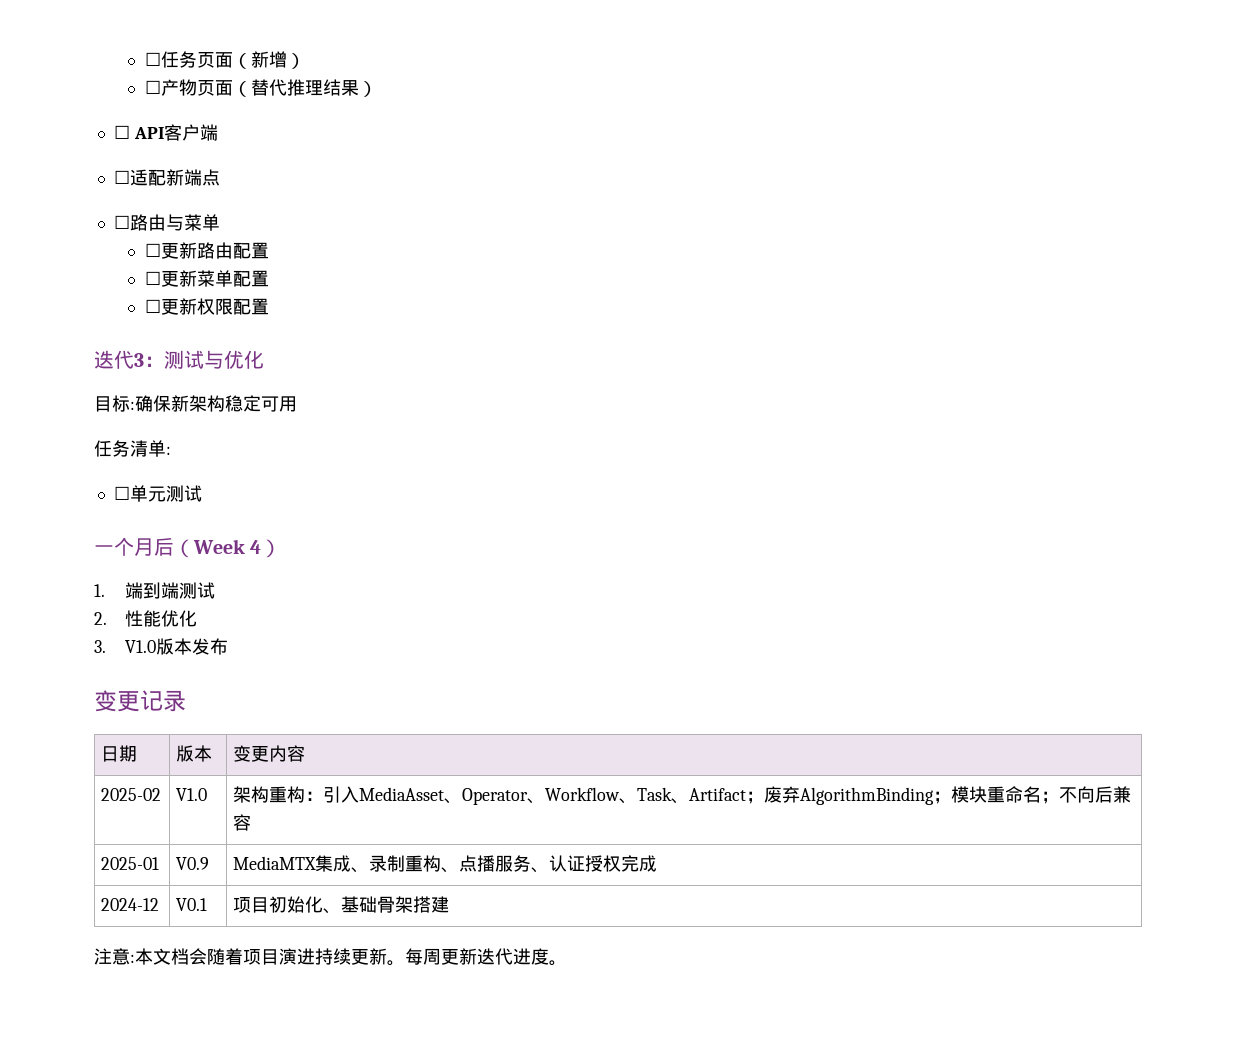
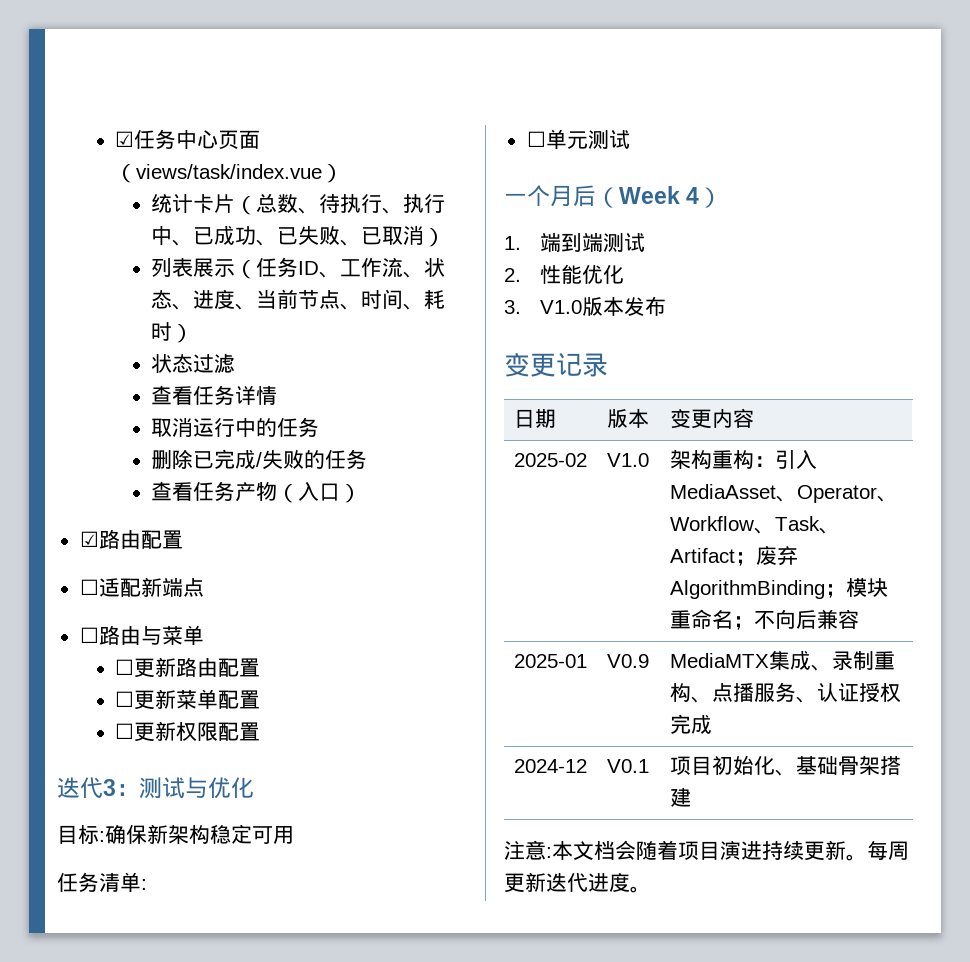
- ☐任务页面（新增）
- ☐产物页面（替代推理结果）
- ☐ API客户端
+ ☑任务中心页面（views/task/index.vue）
+ 统计卡片（总数、待执行、执行中、已成功、已失败、已取消）
+ 列表展示（任务ID、工作流、状态、进度、当前节点、时间、耗时）
+ 状态过滤
+ 查看任务详情
+ 取消运行中的任务
+ 删除已完成/失败的任务
+ 查看任务产物（入口）
+ ☑路由配置

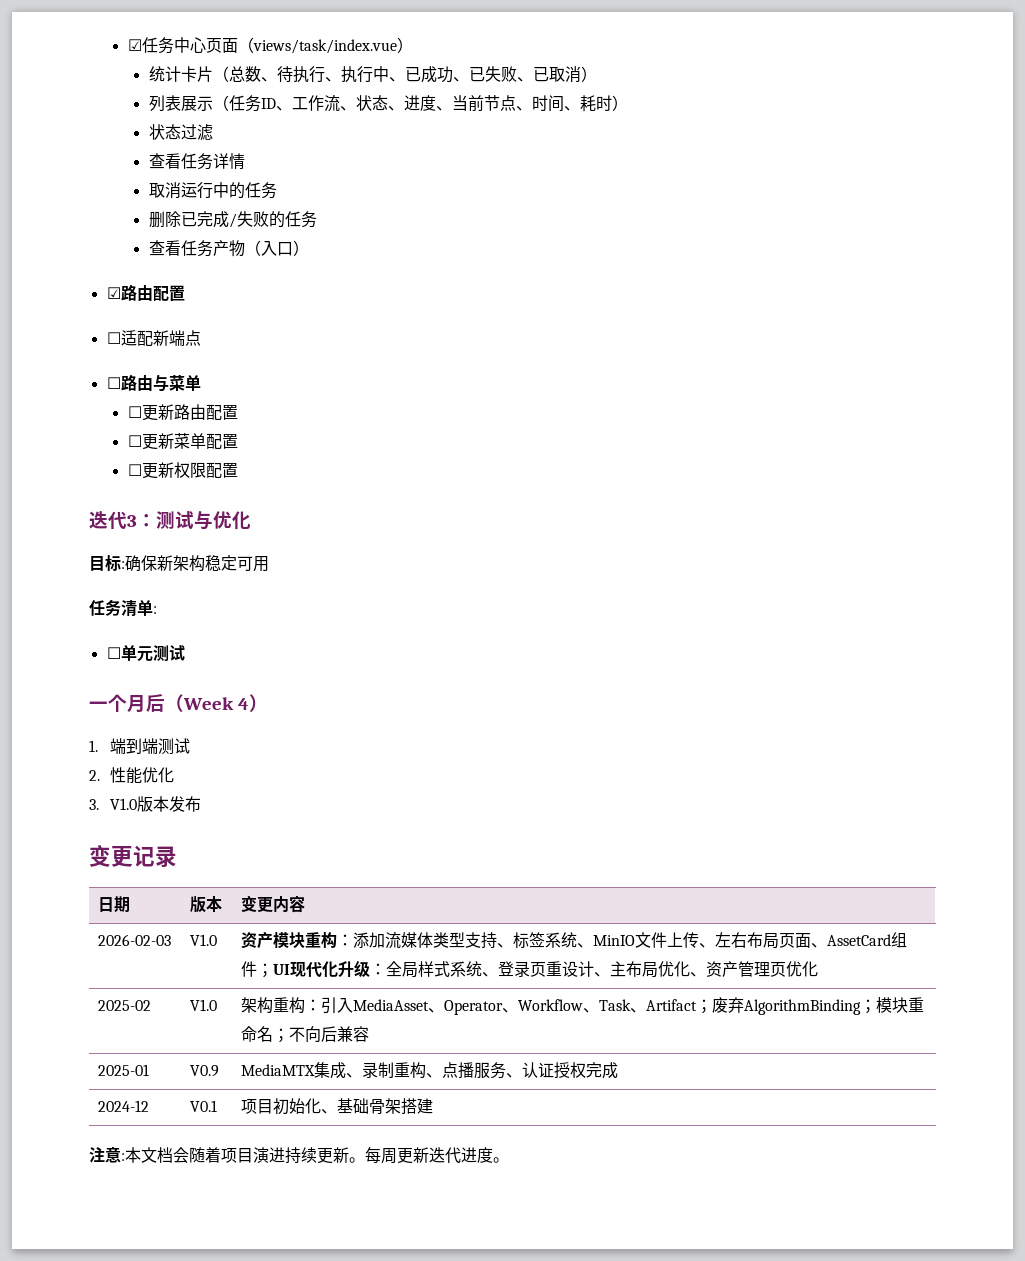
+ 2026-02-03 | V1.0 | 资产模块重构：添加流媒体类型支持、标签系统、MinIO文件上传、左右布局页面、AssetCard组件；UI现代化升级：全局样式系统、登录页重设计、主布局优化、资产管理页优化

